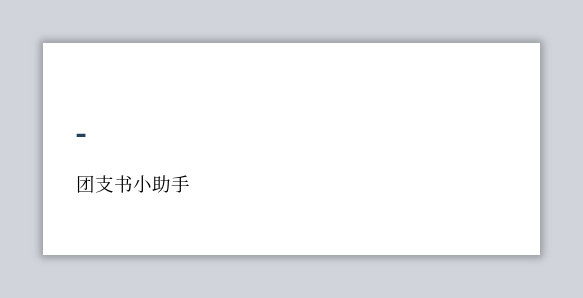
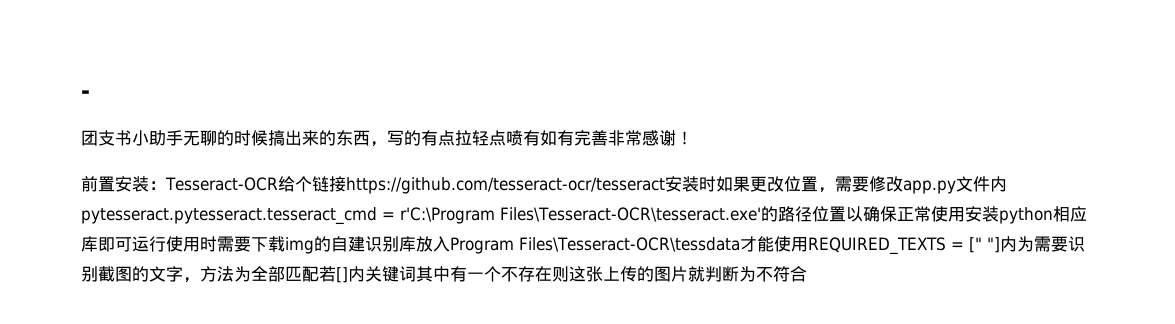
- 团支书小助手
+ 团支书小助手无聊的时候搞出来的东西，写的有点拉轻点喷有如有完善非常感谢！
+ 前置安装：Tesseract-OCR给个链接https://github.com/tesseract-ocr/tesseract安装时如果更改位置，需要修改app.py文件内pytesseract.pytesseract.tesseract_cmd = r'C:\Program Files\Tesseract-OCR\tesseract.exe'的路径位置以确保正常使用安装python相应库即可运行使用时需要下载img的自建识别库放入Program Files\Tesseract-OCR\tessdata才能使用REQUIRED_TEXTS = [" "]内为需要识别截图的文字，方法为全部匹配若[]内关键词其中有一个不存在则这张上传的图片就判断为不符合

